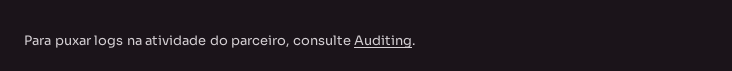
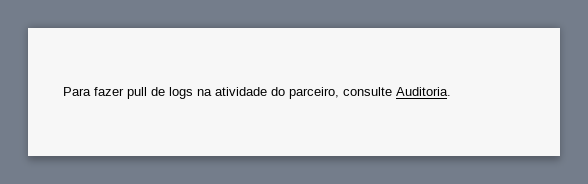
- Para puxar logs na atividade do parceiro, consulte Auditing.
+ Para fazer pull de logs na atividade do parceiro, consulte Auditoria.

